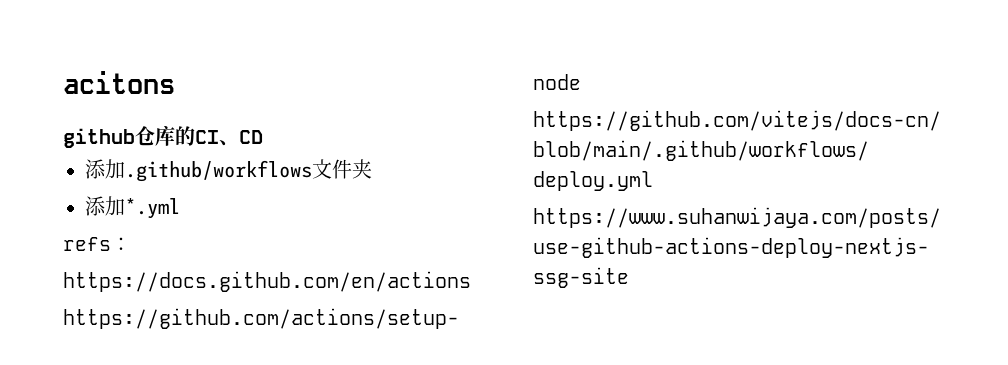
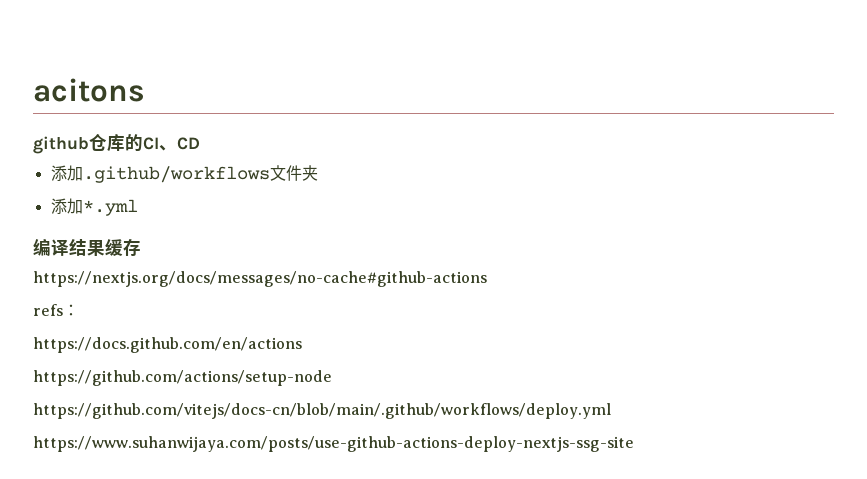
+ 编译结果缓存
+ https://nextjs.org/docs/messages/no-cache#github-actions

